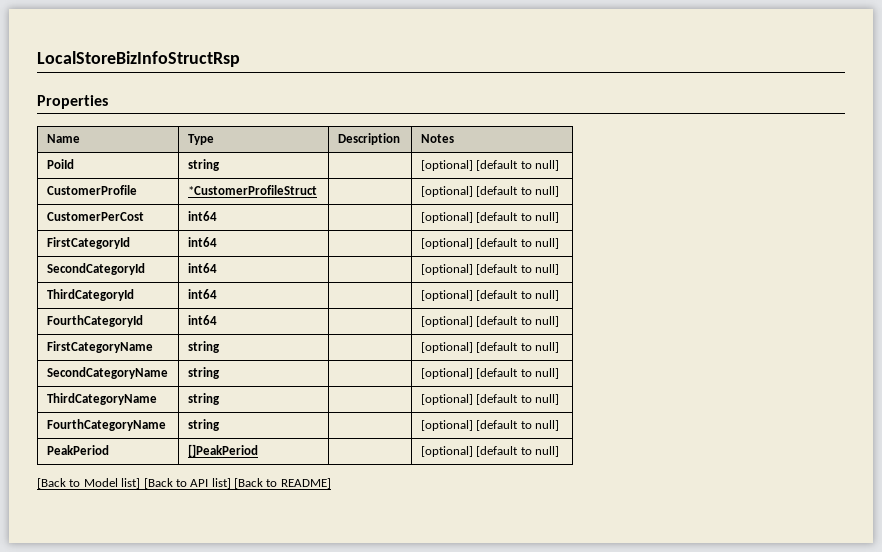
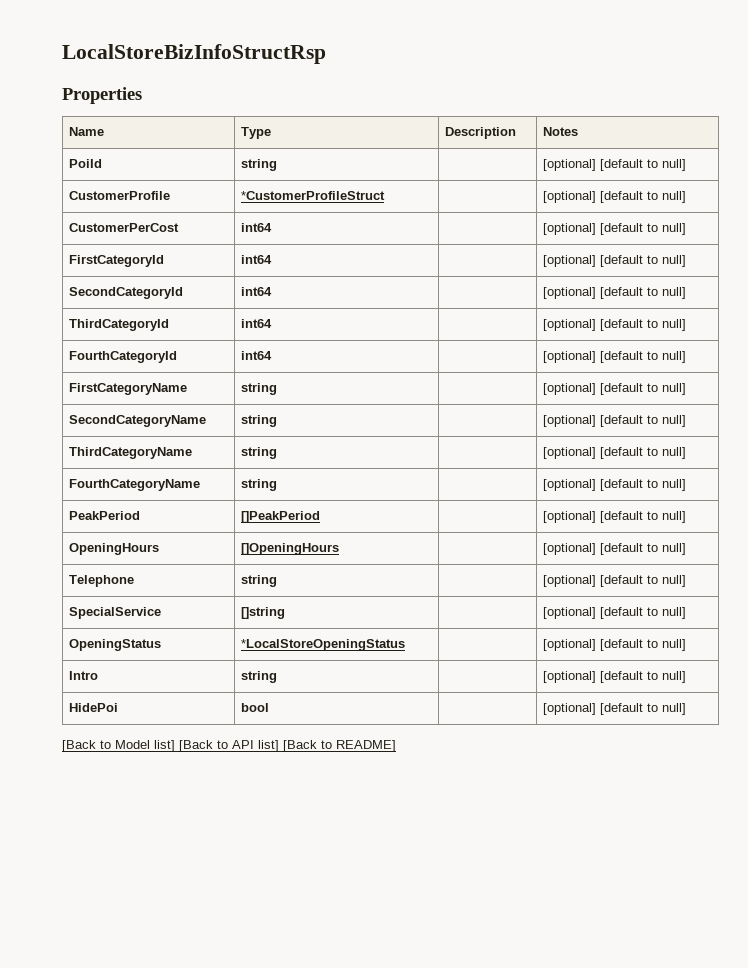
+ OpeningHours | []OpeningHours | | [optional] [default to null]
+ Telephone | string | | [optional] [default to null]
+ SpecialService | []string | | [optional] [default to null]
+ OpeningStatus | *LocalStoreOpeningStatus | | [optional] [default to null]
+ Intro | string | | [optional] [default to null]
+ HidePoi | bool | | [optional] [default to null]

